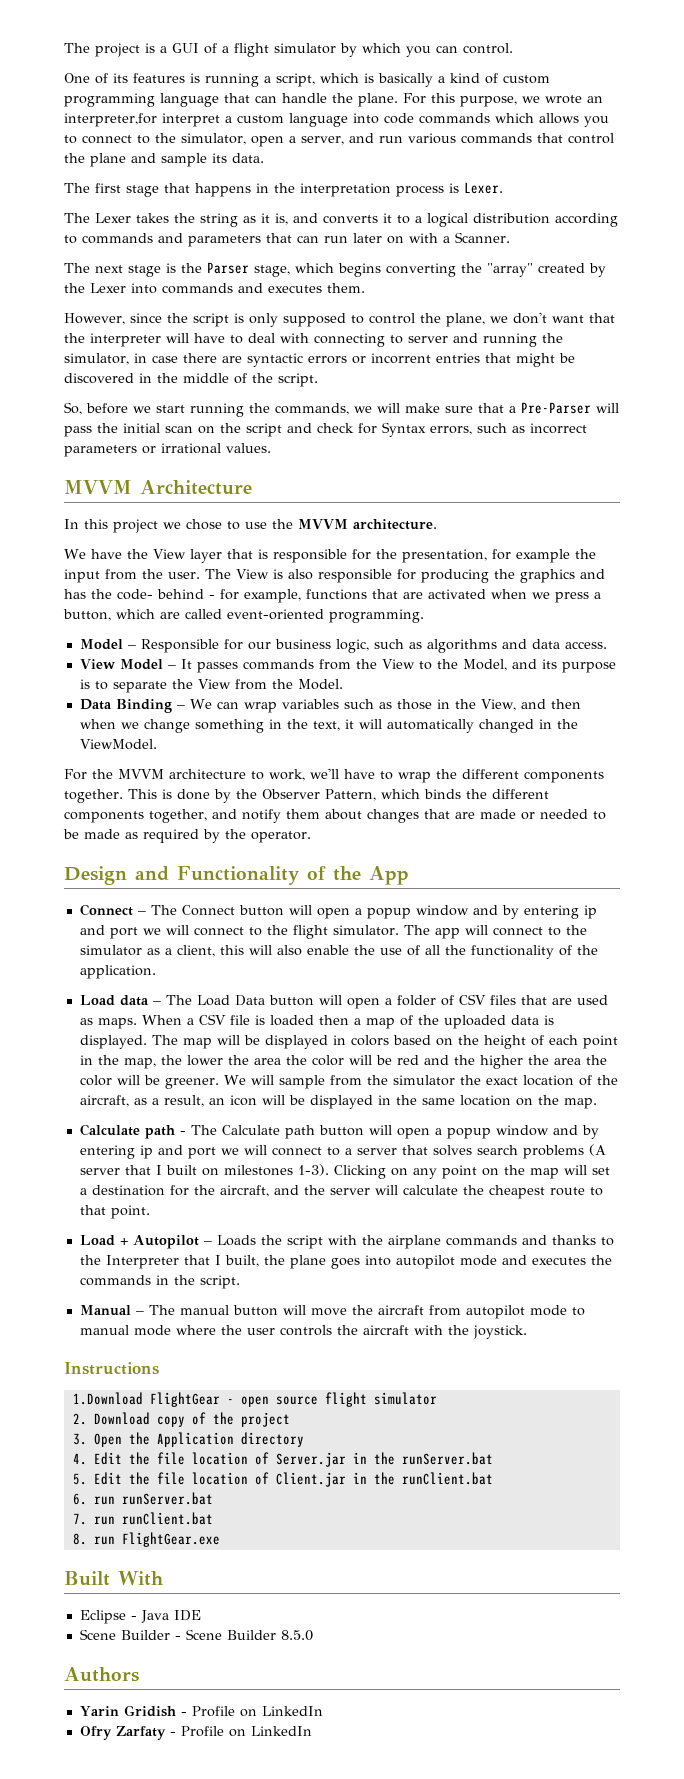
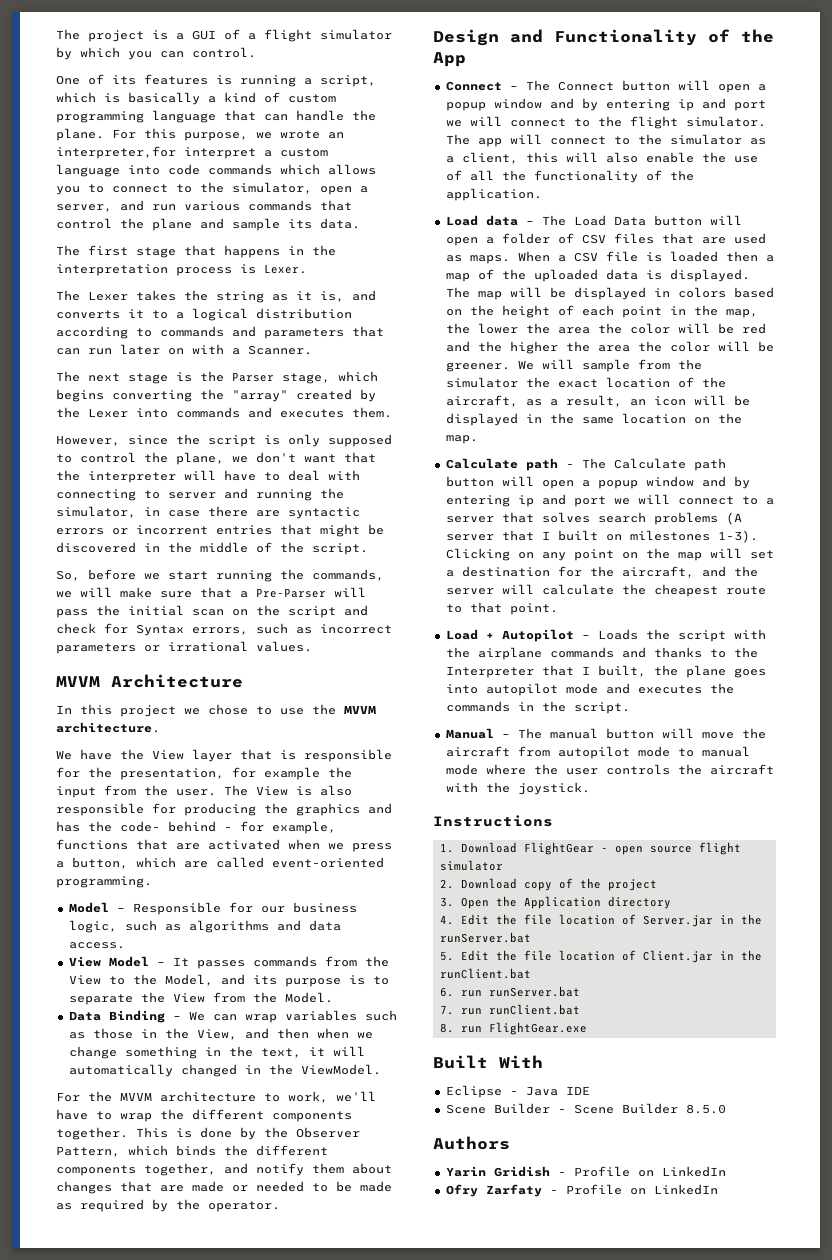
- 1.Download FlightGear - open source flight simulator
+ 1. Download FlightGear - open source flight simulator

